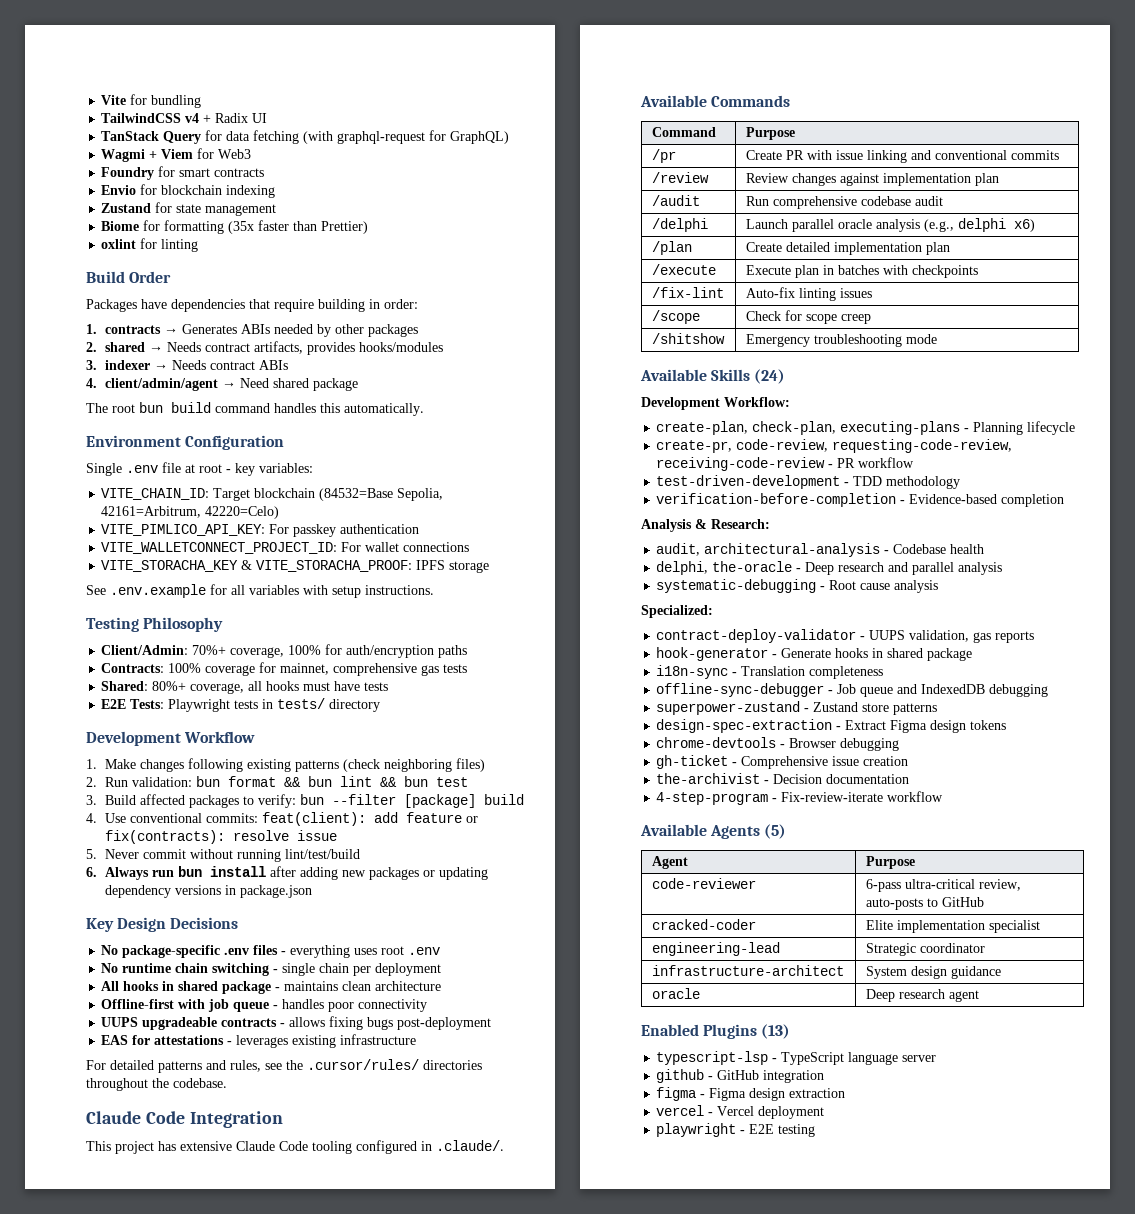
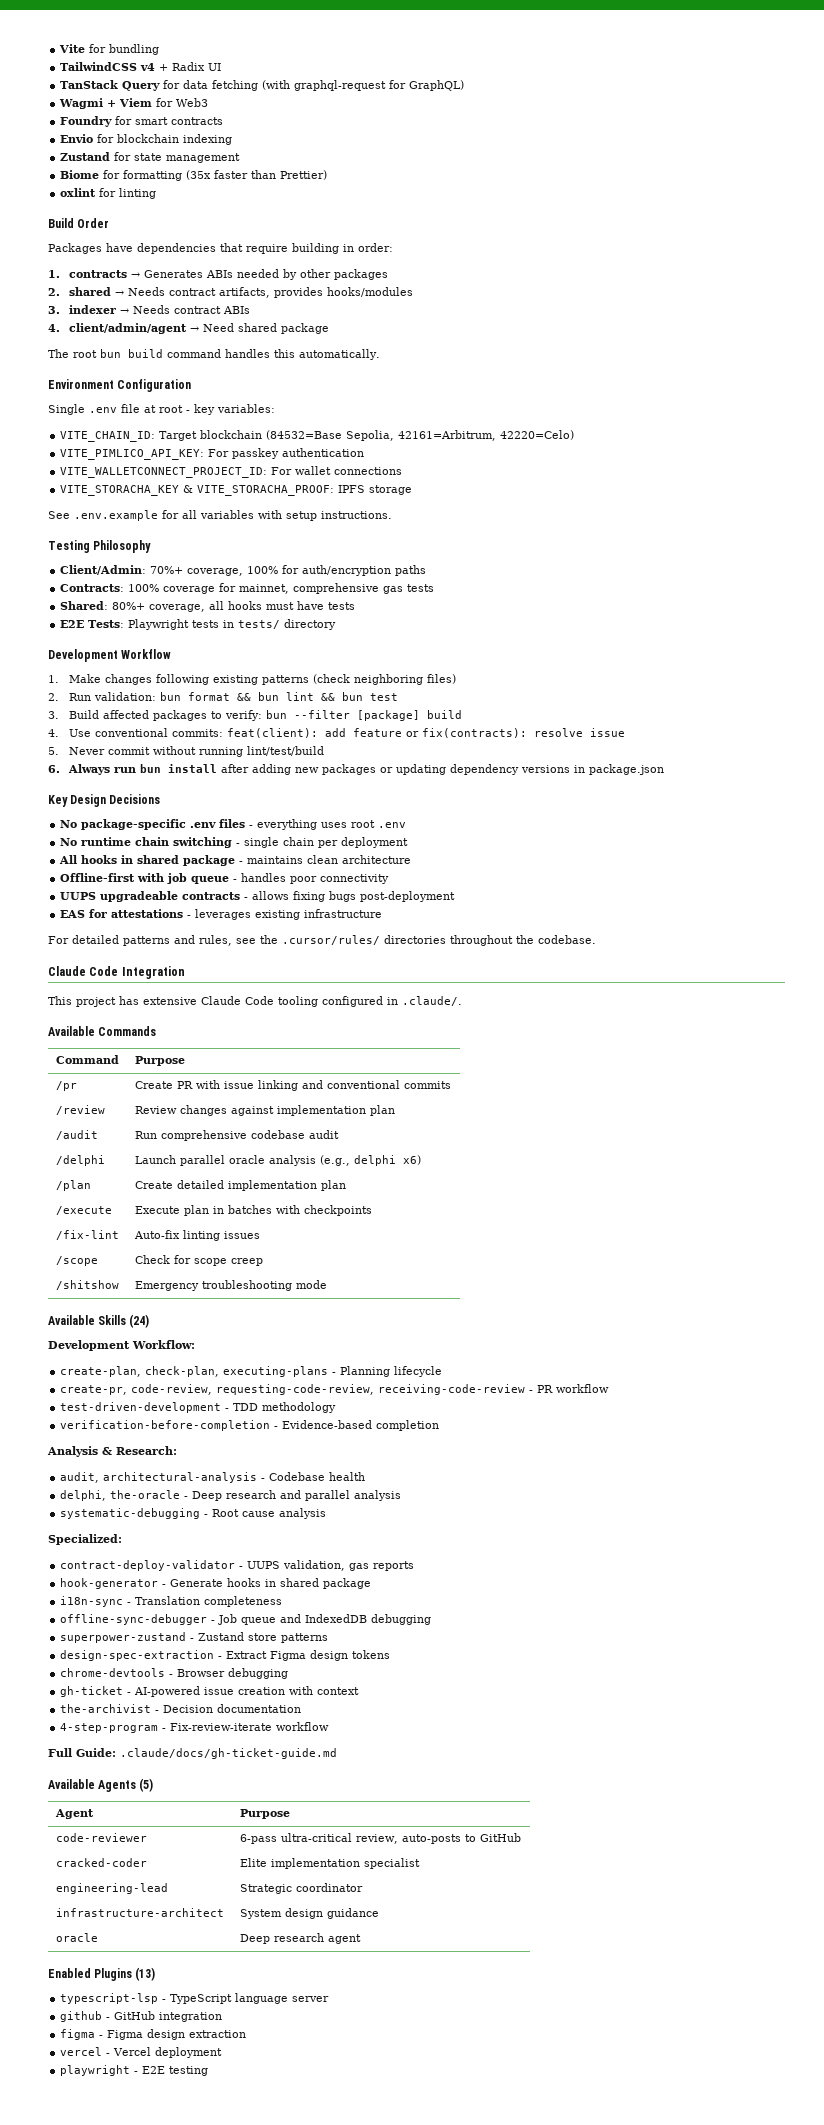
- gh-ticket - Comprehensive issue creation
+ gh-ticket - AI-powered issue creation with context
+ Full Guide: .claude/docs/gh-ticket-guide.md

